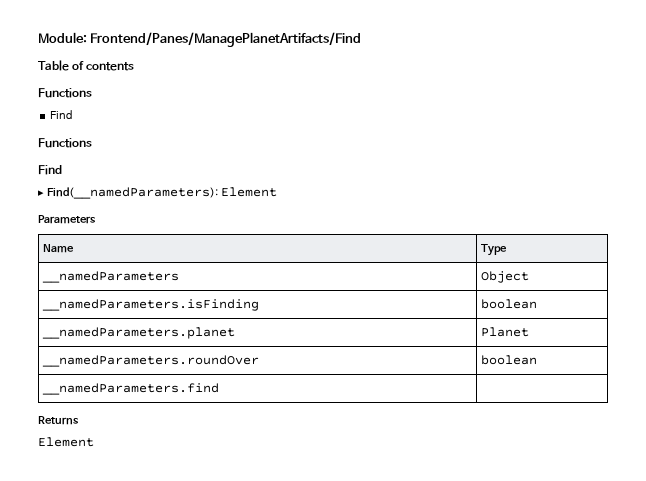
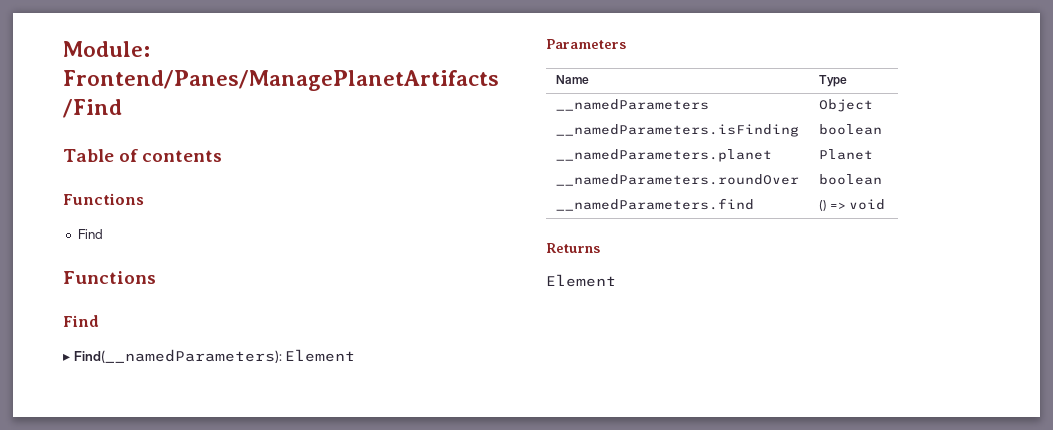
- __namedParameters.find |
+ __namedParameters.find | () => void

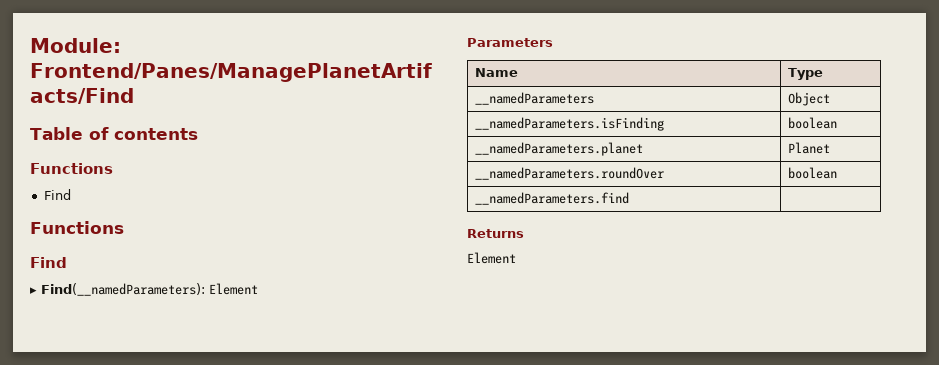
- __namedParameters.find | () => void
+ __namedParameters.find |

